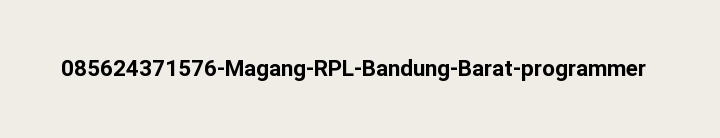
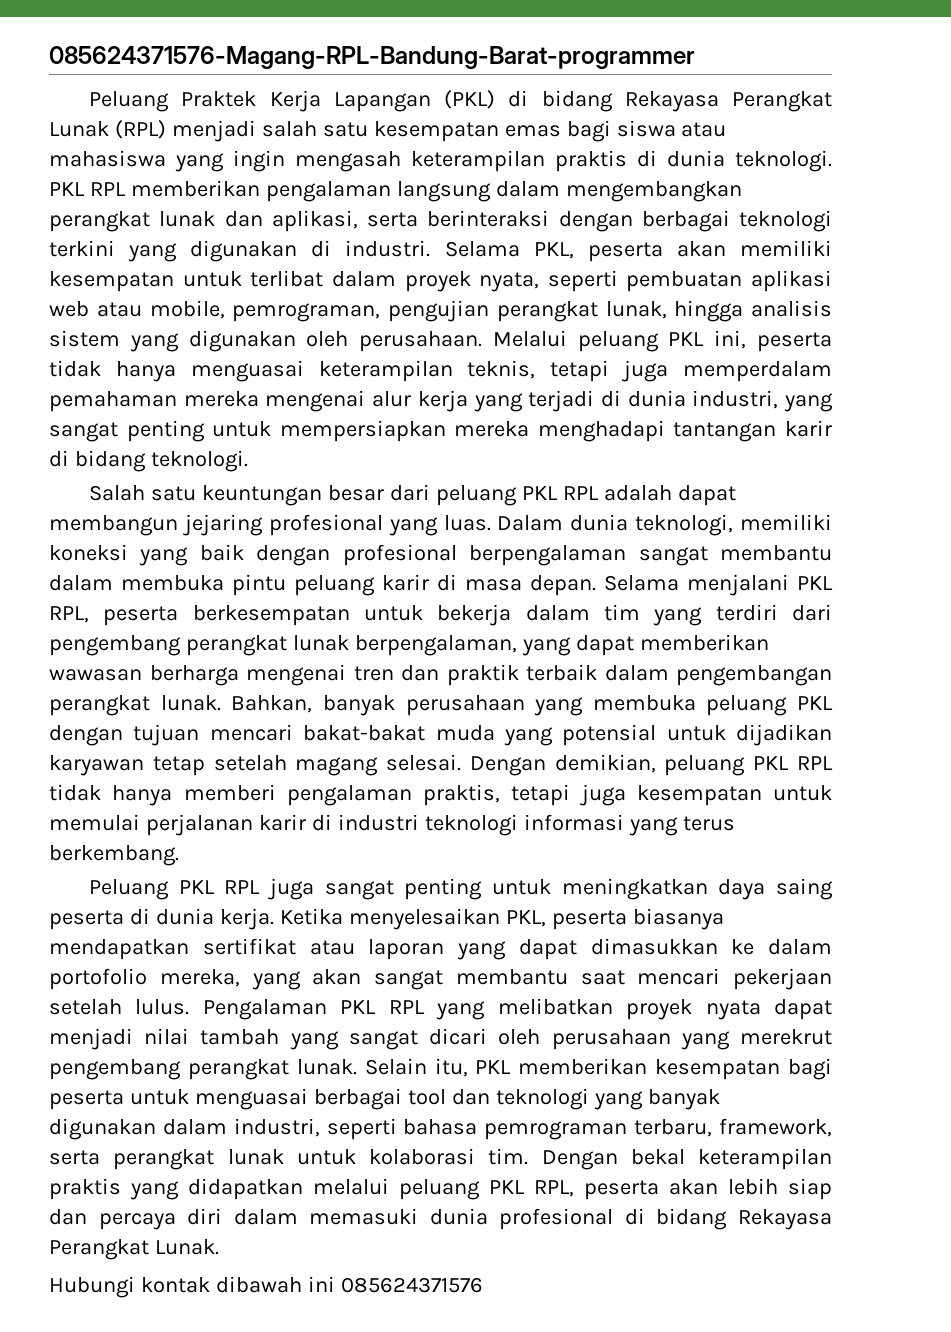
+ Peluang Praktek Kerja Lapangan (PKL) di bidang Rekayasa Perangkat Lunak (RPL) menjadi salah satu kesempatan emas bagi siswa atau mahasiswa yang ingin mengasah keterampilan praktis di dunia teknologi. PKL RPL memberikan pengalaman langsung dalam mengembangkan perangkat lunak dan aplikasi, serta berinteraksi dengan berbagai teknologi terkini yang digunakan di industri. Selama PKL, peserta akan memiliki kesempatan untuk terlibat dalam proyek nyata, seperti pembuatan aplikasi web atau mobile, pemrograman, pengujian perangkat lunak, hingga analisis sistem yang digunakan oleh perusahaan. Melalui peluang PKL ini, peserta tidak hanya menguasai keterampilan teknis, tetapi juga memperdalam pemahaman mereka mengenai alur kerja yang terjadi di dunia industri, yang sangat penting untuk mempersiapkan mereka menghadapi tantangan karir di bidang teknologi.
+ Salah satu keuntungan besar dari peluang PKL RPL adalah dapat membangun jejaring profesional yang luas. Dalam dunia teknologi, memiliki koneksi yang baik dengan profesional berpengalaman sangat membantu dalam membuka pintu peluang karir di masa depan. Selama menjalani PKL RPL, peserta berkesempatan untuk bekerja dalam tim yang terdiri dari pengembang perangkat lunak berpengalaman, yang dapat memberikan wawasan berharga mengenai tren dan praktik terbaik dalam pengembangan perangkat lunak. Bahkan, banyak perusahaan yang membuka peluang PKL dengan tujuan mencari bakat-bakat muda yang potensial untuk dijadikan karyawan tetap setelah magang selesai. Dengan demikian, peluang PKL RPL tidak hanya memberi pengalaman praktis, tetapi juga kesempatan untuk memulai perjalanan karir di industri teknologi informasi yang terus berkembang.
+ Peluang PKL RPL juga sangat penting untuk meningkatkan daya saing peserta di dunia kerja. Ketika menyelesaikan PKL, peserta biasanya mendapatkan sertifikat atau laporan yang dapat dimasukkan ke dalam portofolio mereka, yang akan sangat membantu saat mencari pekerjaan setelah lulus. Pengalaman PKL RPL yang melibatkan proyek nyata dapat menjadi nilai tambah yang sangat dicari oleh perusahaan yang merekrut pengembang perangkat lunak. Selain itu, PKL memberikan kesempatan bagi peserta untuk menguasai berbagai tool dan teknologi yang banyak digunakan dalam industri, seperti bahasa pemrograman terbaru, framework, serta perangkat lunak untuk kolaborasi tim. Dengan bekal keterampilan praktis yang didapatkan melalui peluang PKL RPL, peserta akan lebih siap dan percaya diri dalam memasuki dunia profesional di bidang Rekayasa Perangkat Lunak.
+ Hubungi kontak dibawah ini 085624371576

